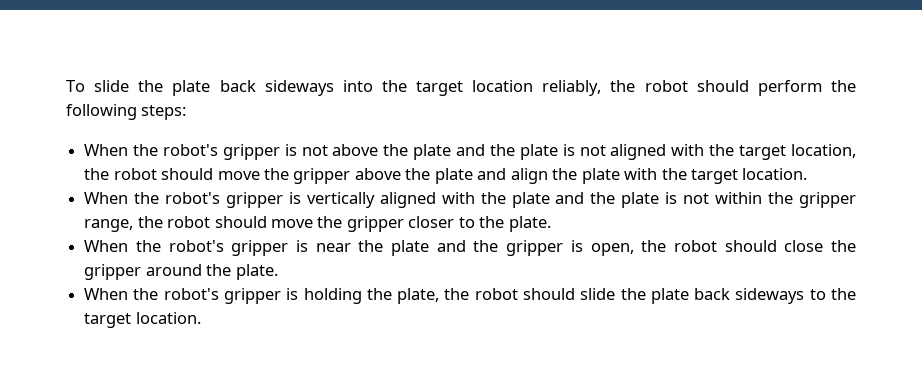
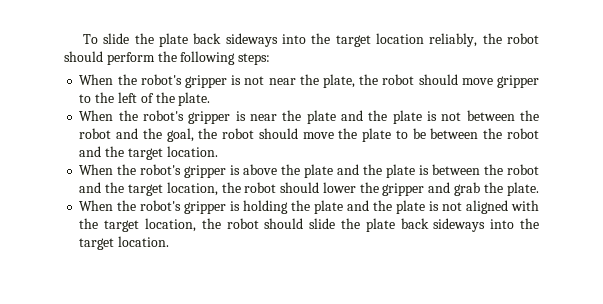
- When the robot's gripper is not above the plate and the plate is not aligned with the target location, the robot should move the gripper above the plate and align the plate with the target location.
- When the robot's gripper is vertically aligned with the plate and the plate is not within the gripper range, the robot should move the gripper closer to the plate.
- When the robot's gripper is near the plate and the gripper is open, the robot should close the gripper around the plate.
- When the robot's gripper is holding the plate, the robot should slide the plate back sideways to the target location.
+ When the robot's gripper is not near the plate, the robot should move gripper to the left of the plate.
+ When the robot's gripper is near the plate and the plate is not between the robot and the goal, the robot should move the plate to be between the robot and the target location.
+ When the robot's gripper is above the plate and the plate is between the robot and the target location, the robot should lower the gripper and grab the plate.
+ When the robot's gripper is holding the plate and the plate is not aligned with the target location, the robot should slide the plate back sideways into the target location.

